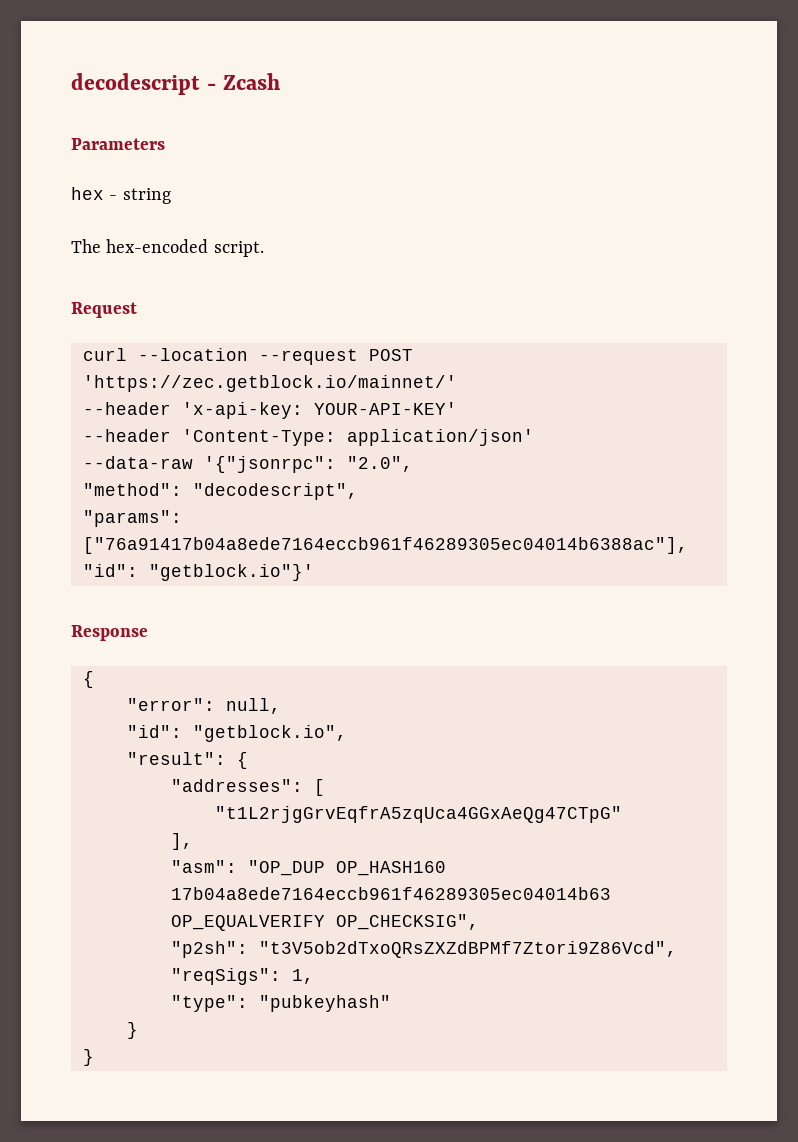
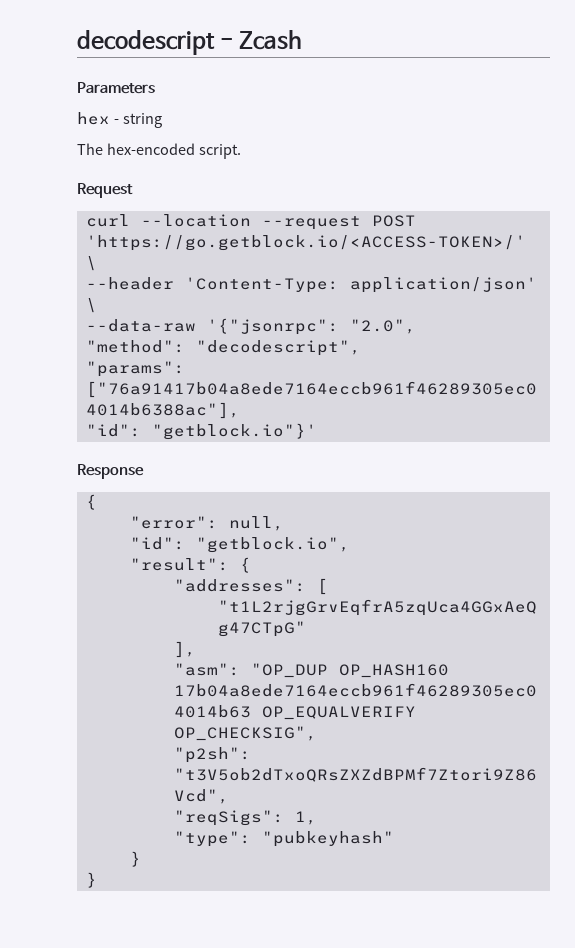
- curl --location --request POST 'https://zec.getblock.io/mainnet/'
- --header 'x-api-key: YOUR-API-KEY'
+ curl --location --request POST 'https://go.getblock.io/<ACCESS-TOKEN>/' \
- --header 'Content-Type: application/json'
+ --header 'Content-Type: application/json' \

